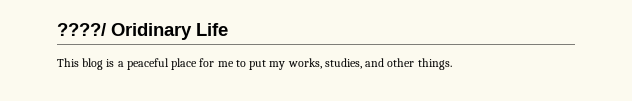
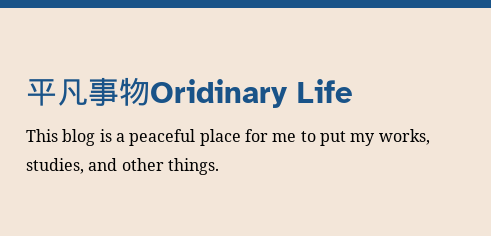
- ????/ Oridinary Life
+ 平凡事物Oridinary Life

